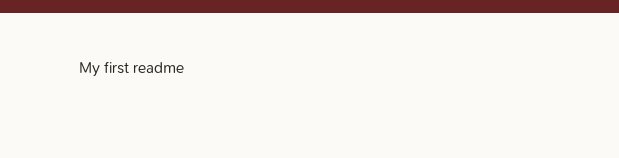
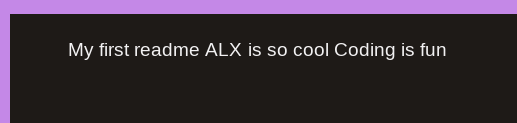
- My first readme
+ My first readme ALX is so cool Coding is fun

